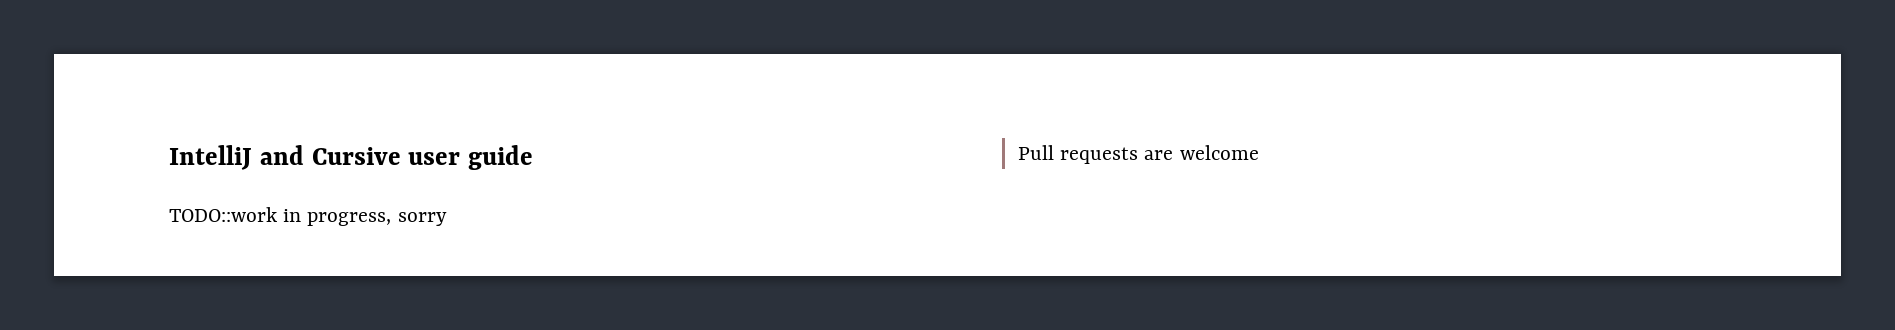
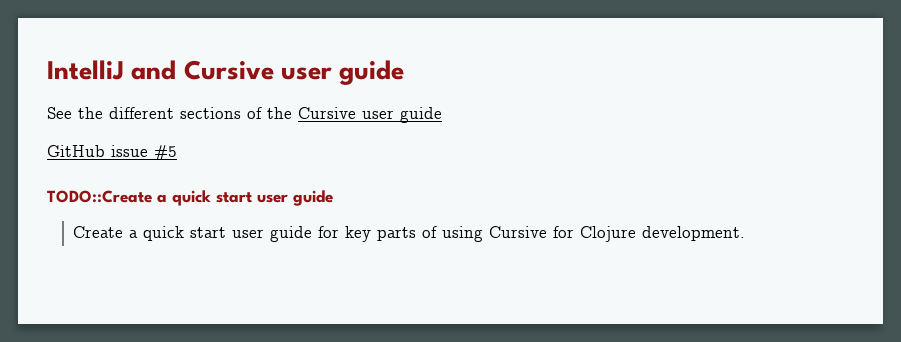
- TODO::work in progress, sorry
- Pull requests are welcome
+ See the different sections of the Cursive user guide
+ GitHub issue #5
+ TODO::Create a quick start user guide
+ Create a quick start user guide for key parts of using Cursive for Clojure development.

